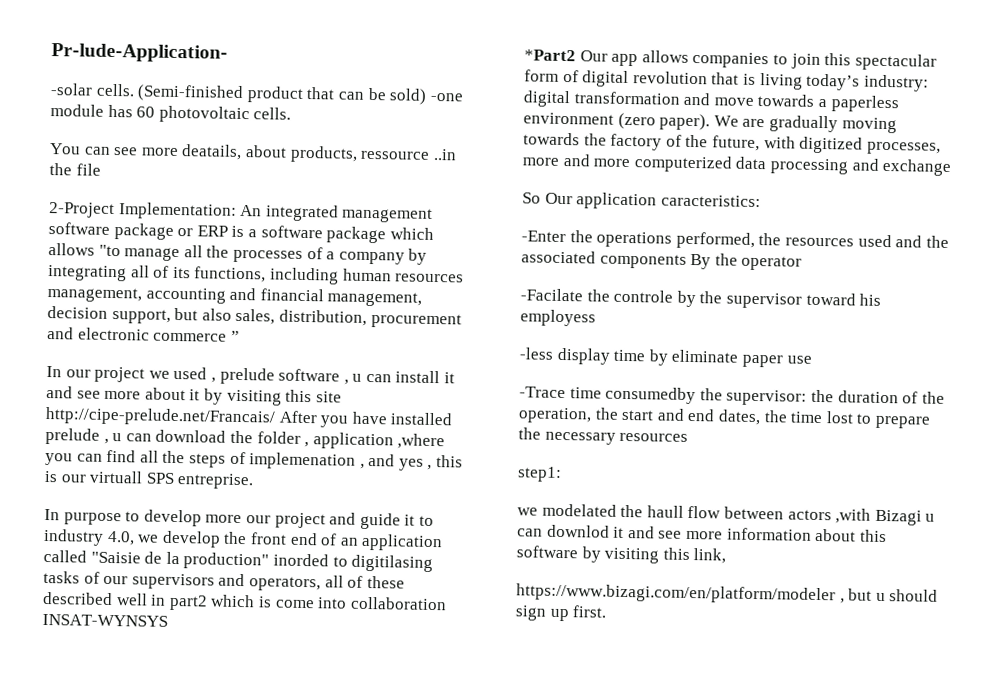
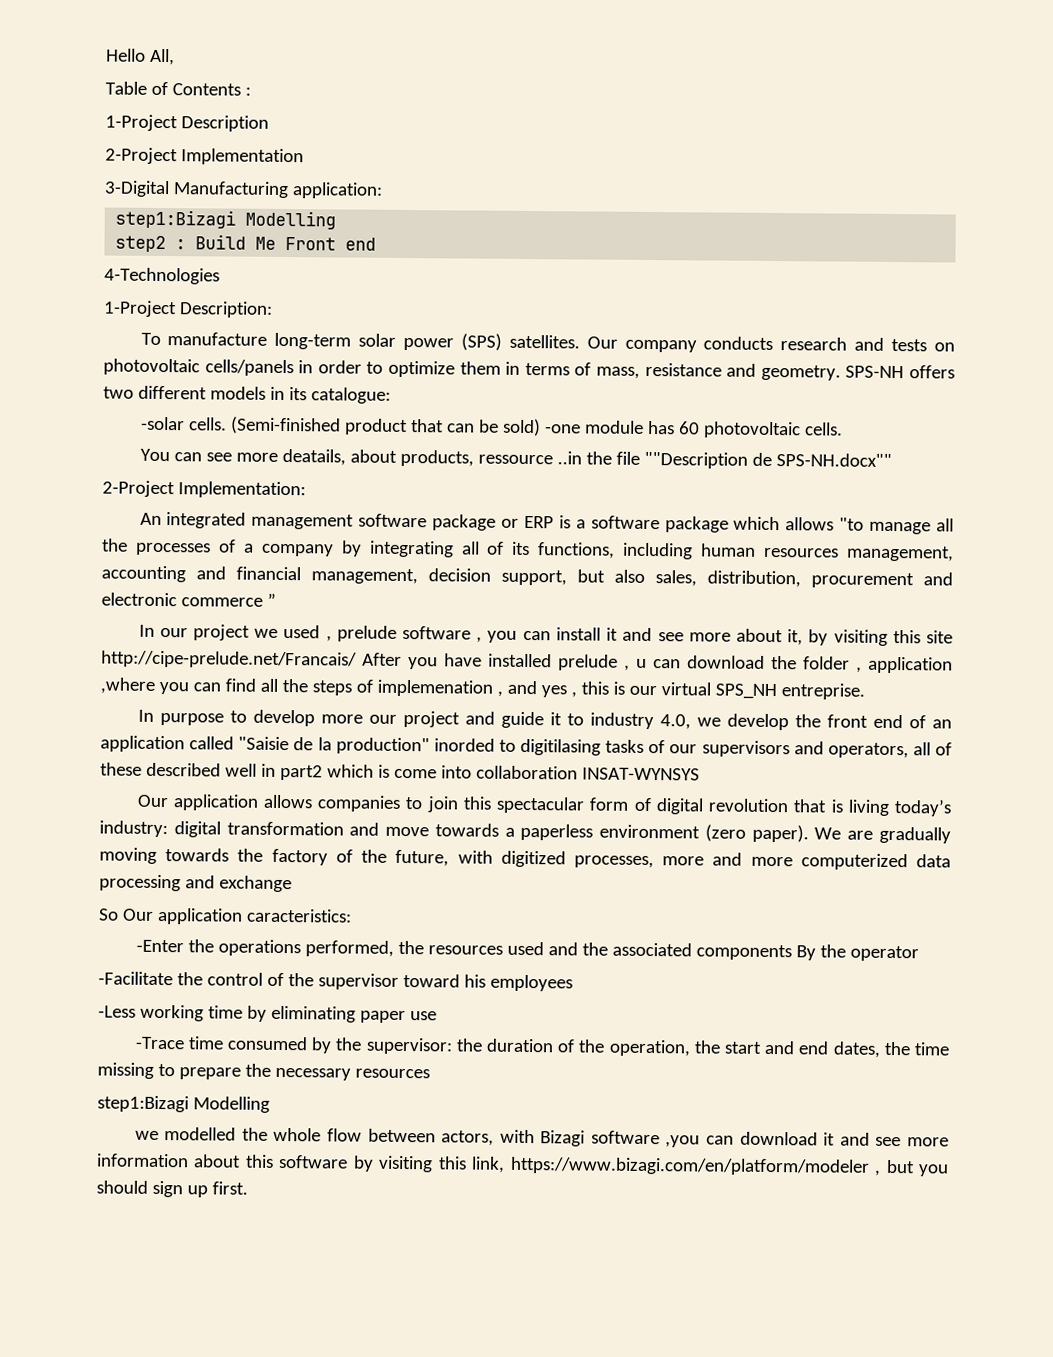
- Pr-lude-Application-
+ Hello All,
+ Table of Contents :
+ 1-Project Description
+ 2-Project Implementation
+ 3-Digital Manufacturing application:
+ step1:Bizagi Modelling
+ step2 : Build Me Front end
+ 4-Technologies
+ 1-Project Description:
+ To manufacture long-term solar power (SPS) satellites. Our company conducts research and tests on photovoltaic cells/panels in order to optimize them in terms of mass, resistance and geometry. SPS-NH offers two different models in its catalogue:
- You can see more deatails, about products, ressource ..in the file
+ You can see more deatails, about products, ressource ..in the file ""Description de SPS-NH.docx""
- 2-Project Implementation: An integrated management software package or ERP is a software package which allows "to manage all the processes of a company by integrating all of its functions, including human resources management, accounting and financial management, decision support, but also sales, distribution, procurement and electronic commerce ”
+ 2-Project Implementation:
+ An integrated management software package or ERP is a software package which allows "to manage all the processes of a company by integrating all of its functions, including human resources management, accounting and financial management, decision support, but also sales, distribution, procurement and electronic commerce ”
- In our project we used , prelude software , u can install it and see more about it by visiting this site http://cipe-prelude.net/Francais/ After you have installed prelude , u can download the folder , application ,where you can find all the steps of implemenation , and yes , this is our virtuall SPS entreprise.
+ In our project we used , prelude software , you can install it and see more about it, by visiting this site http://cipe-prelude.net/Francais/ After you have installed prelude , u can download the folder , application ,where you can find all the steps of implemenation , and yes , this is our virtual SPS_NH entreprise.
- *Part2 Our app allows companies to join this spectacular form of digital revolution that is living today’s industry: digital transformation and move towards a paperless environment (zero paper).
+ Our application allows companies to join this spectacular form of digital revolution that is living today’s industry: digital transformation and move towards a paperless environment (zero paper).
- -Facilate the controle by the supervisor toward his employess
- -less display time by eliminate paper use
+ -Facilitate the control of the supervisor toward his employees
+ -Less working time by eliminating paper use
- -Trace time consumedby the supervisor: the duration of the operation, the start and end dates, the time lost to prepare the necessary resources
- step1:
- we modelated the haull flow between actors ,with Bizagi u can downlod it and see more information about this software by visiting this link,
- https://www.bizagi.com/en/platform/modeler , but u should sign up first.
+ -Trace time consumed by the supervisor: the duration of the operation, the start and end dates, the time missing to prepare the necessary resources
+ step1:Bizagi Modelling
+ we modelled the whole flow between actors, with Bizagi software ,you can download it and see more information about this software by visiting this link, https://www.bizagi.com/en/platform/modeler , but you should sign up first.

